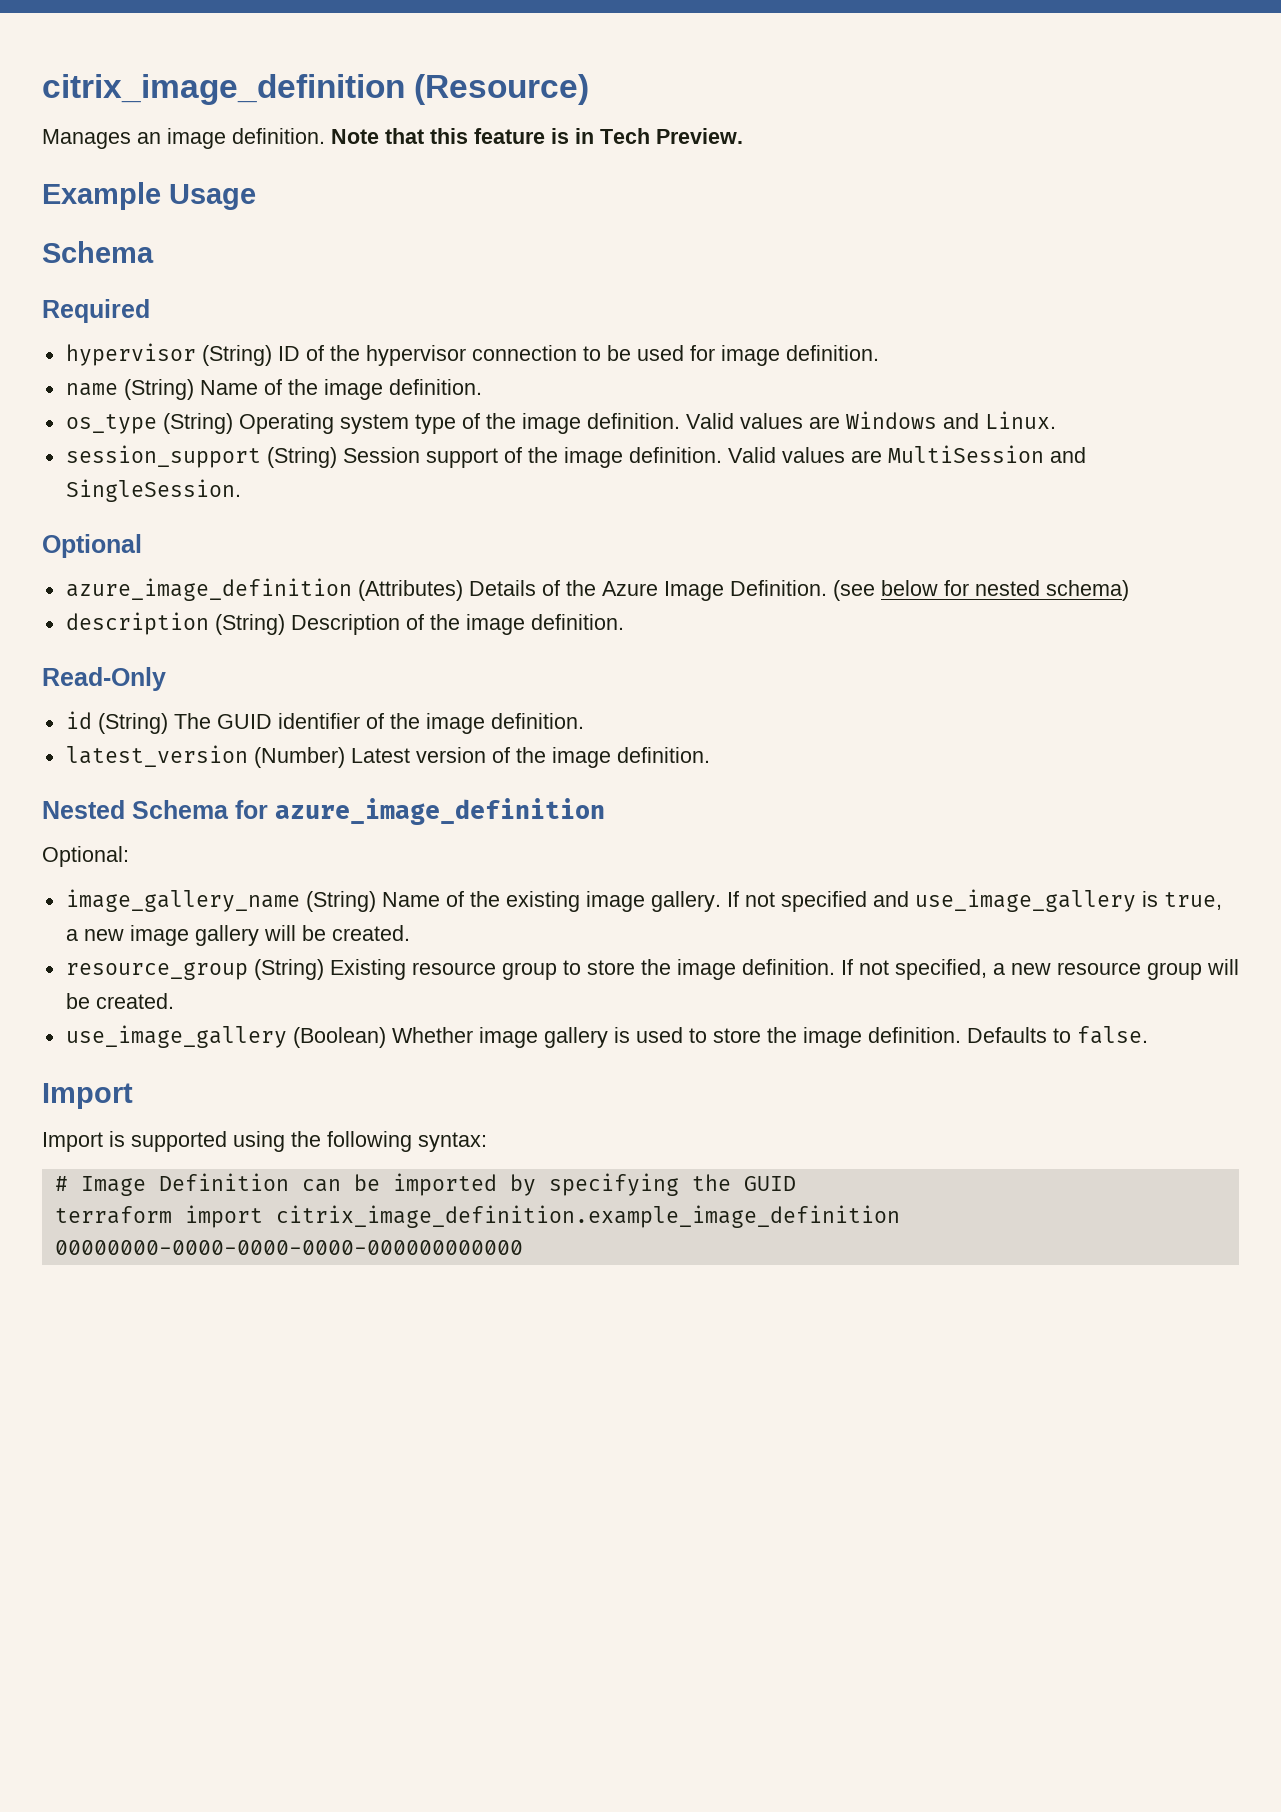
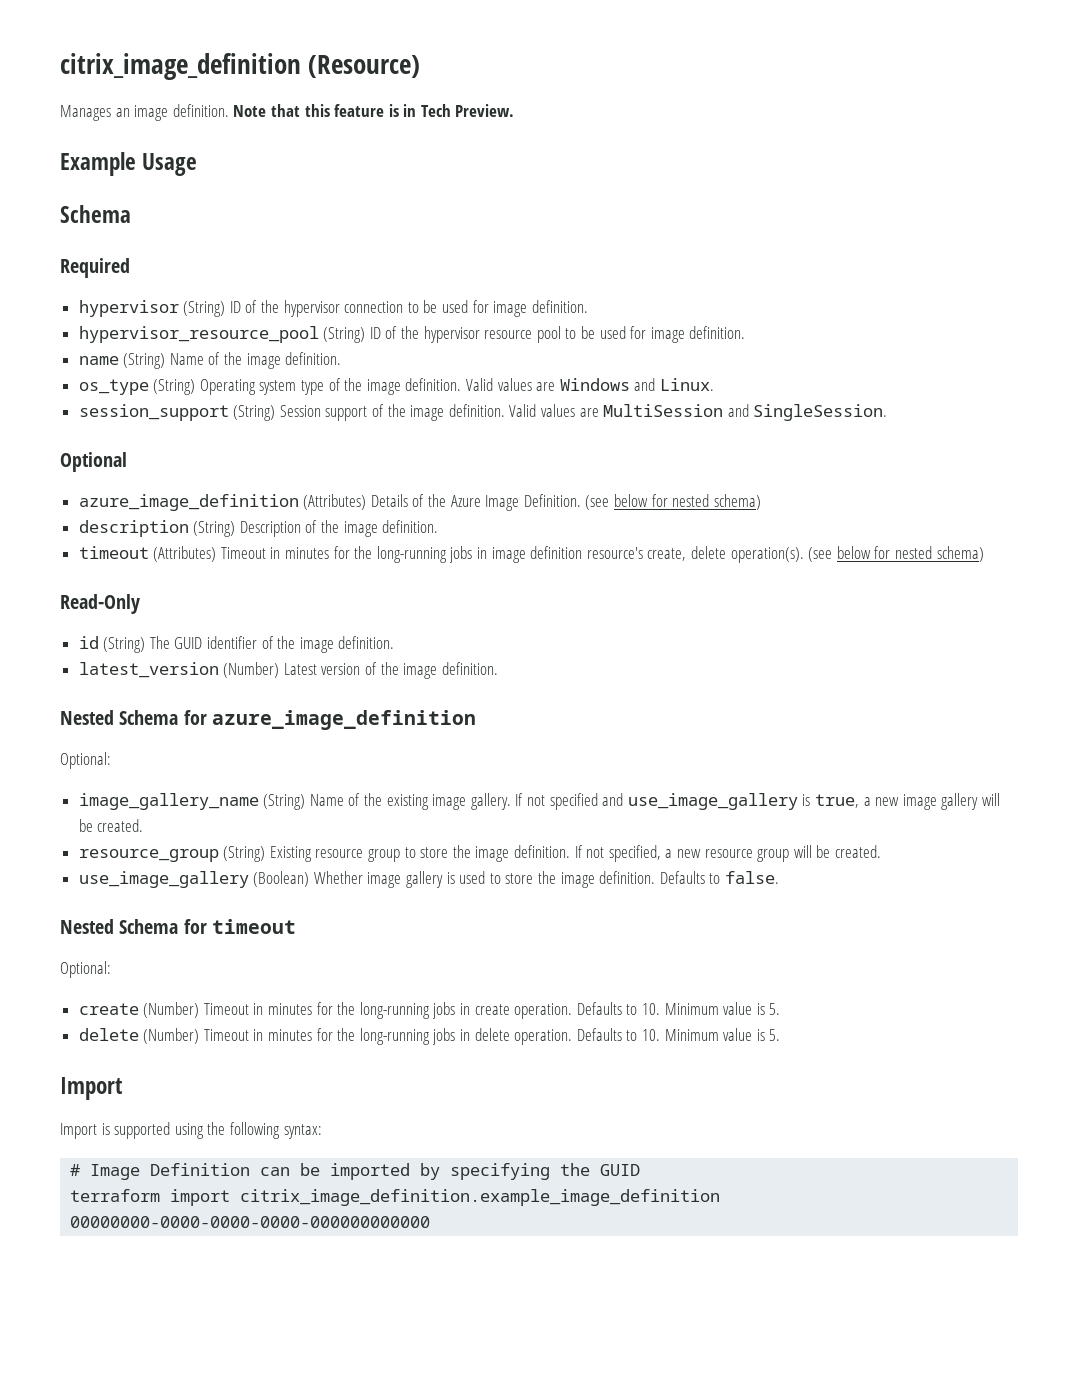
+ hypervisor_resource_pool (String) ID of the hypervisor resource pool to be used for image definition.
+ timeout (Attributes) Timeout in minutes for the long-running jobs in image definition resource's create, delete operation(s). (see below for nested schema)
+ Nested Schema for timeout
+ Optional:
+ create (Number) Timeout in minutes for the long-running jobs in create operation. Defaults to 10. Minimum value is 5.
+ delete (Number) Timeout in minutes for the long-running jobs in delete operation. Defaults to 10. Minimum value is 5.

